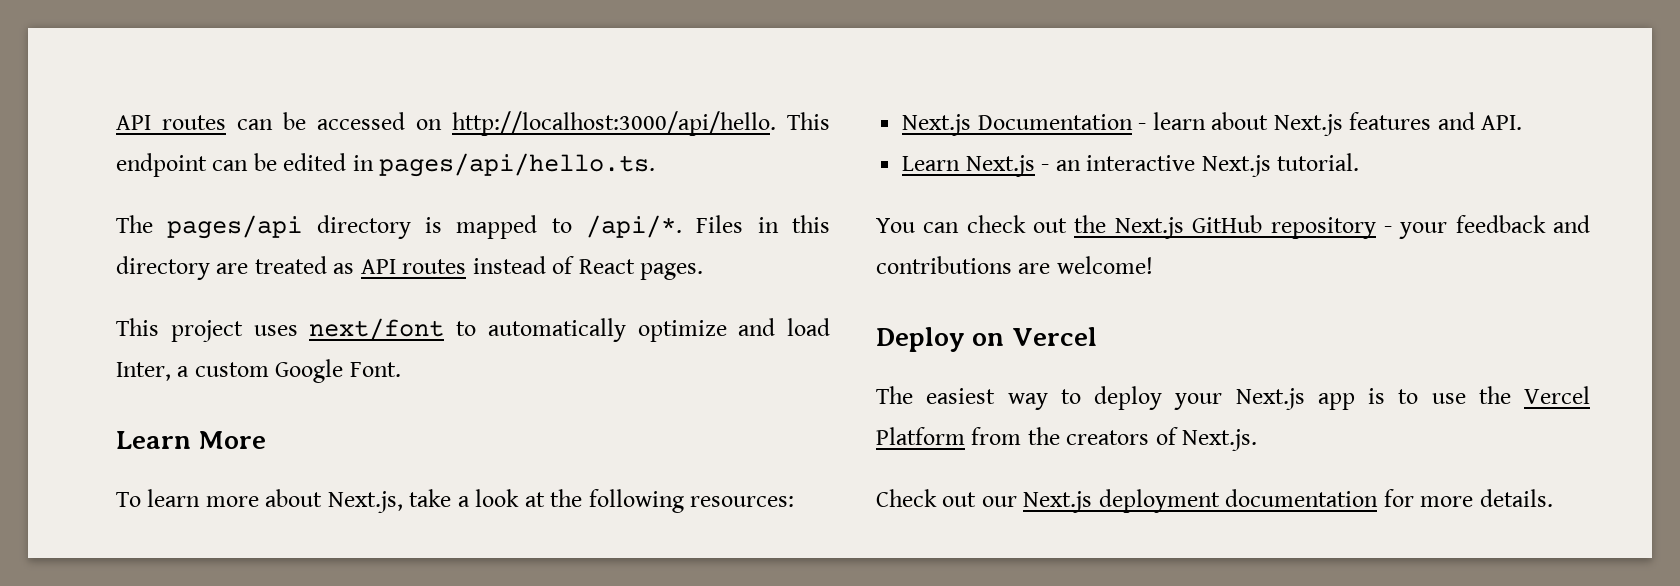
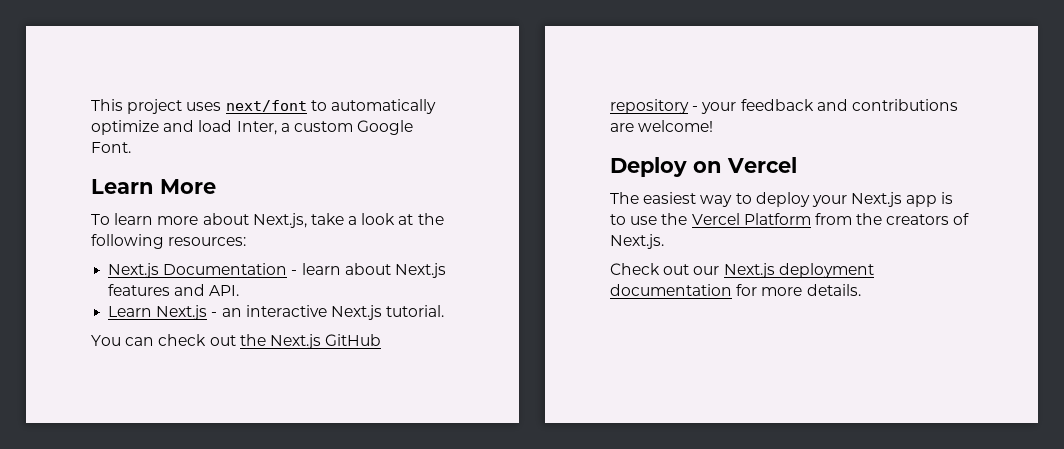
- API routes can be accessed on http://localhost:3000/api/hello. This endpoint can be edited in pages/api/hello.ts.
- The pages/api directory is mapped to /api/*. Files in this directory are treated as API routes instead of React pages.

